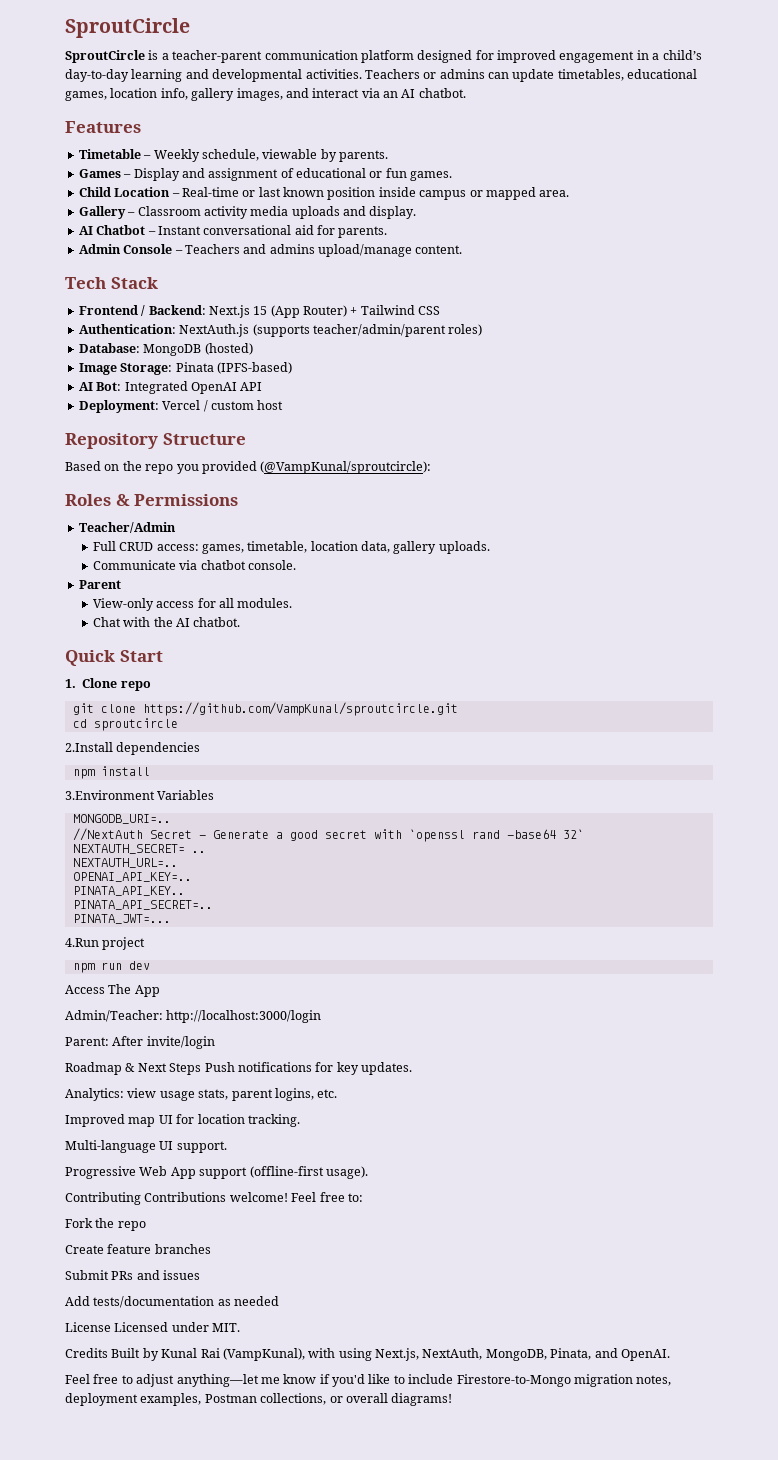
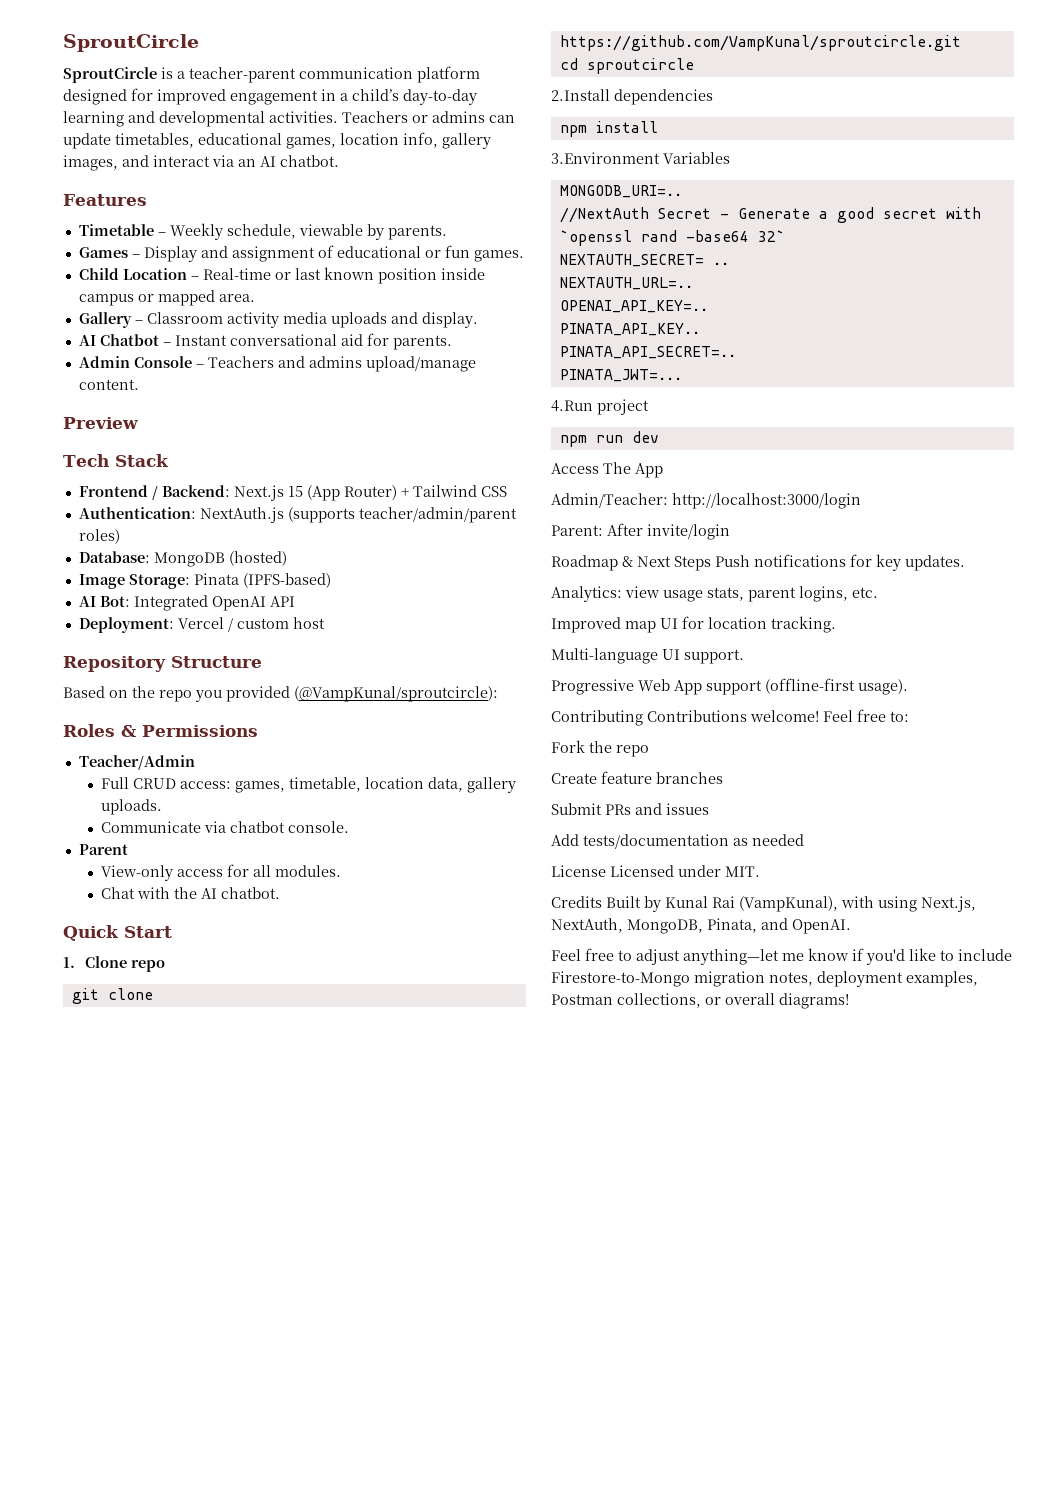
+ Preview

